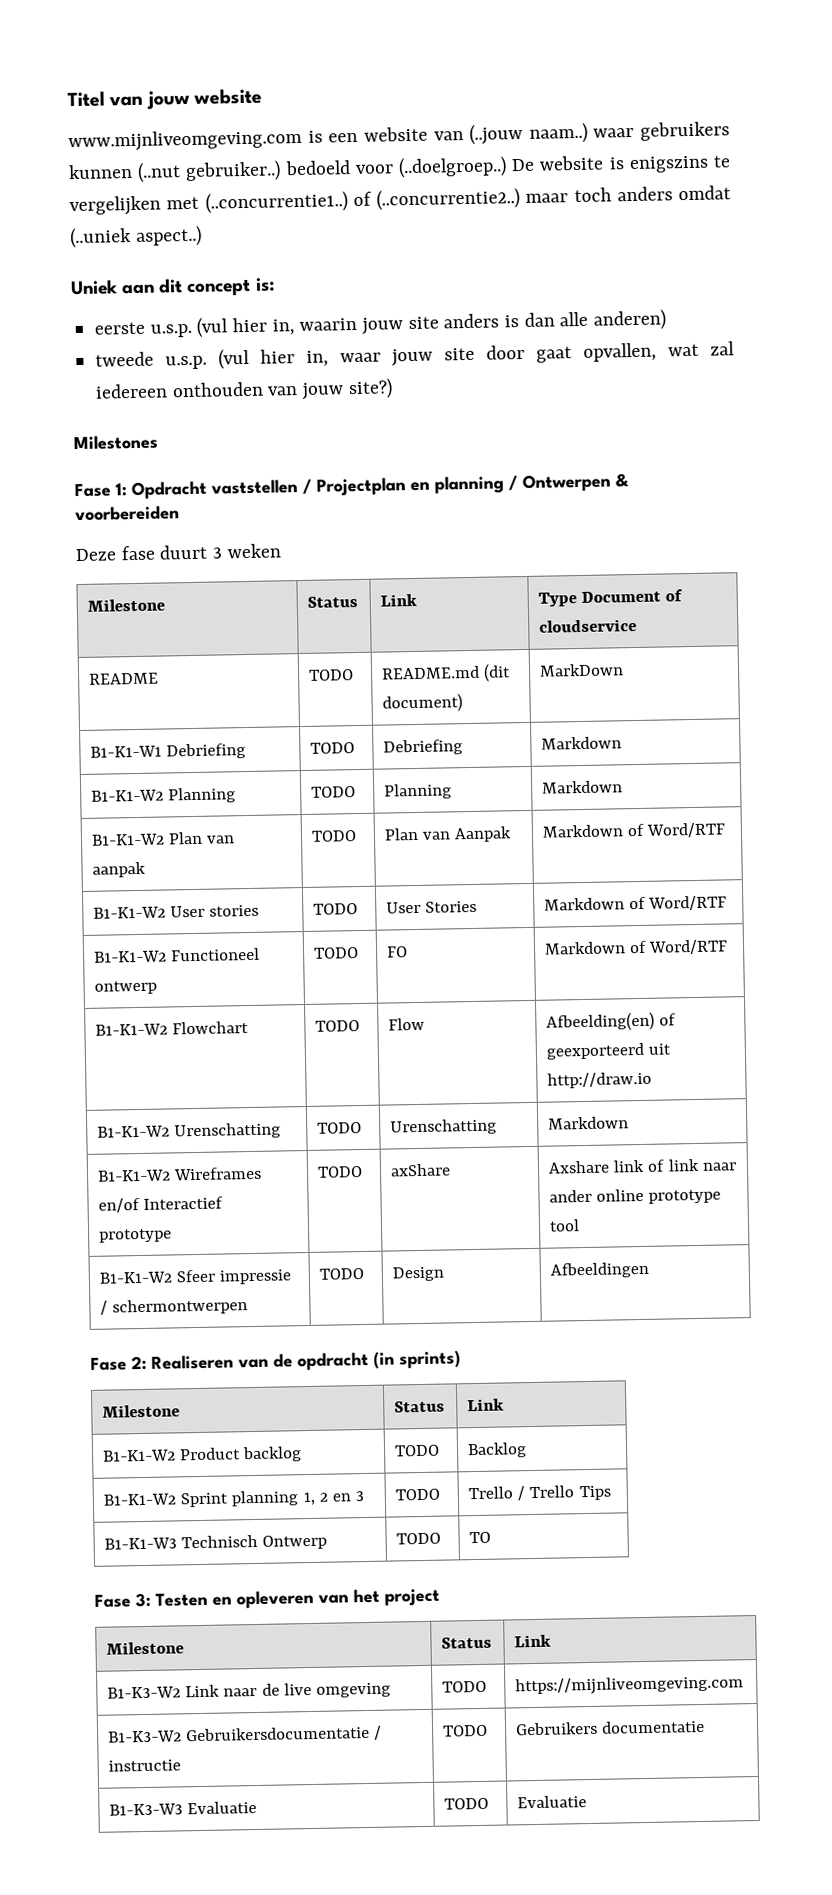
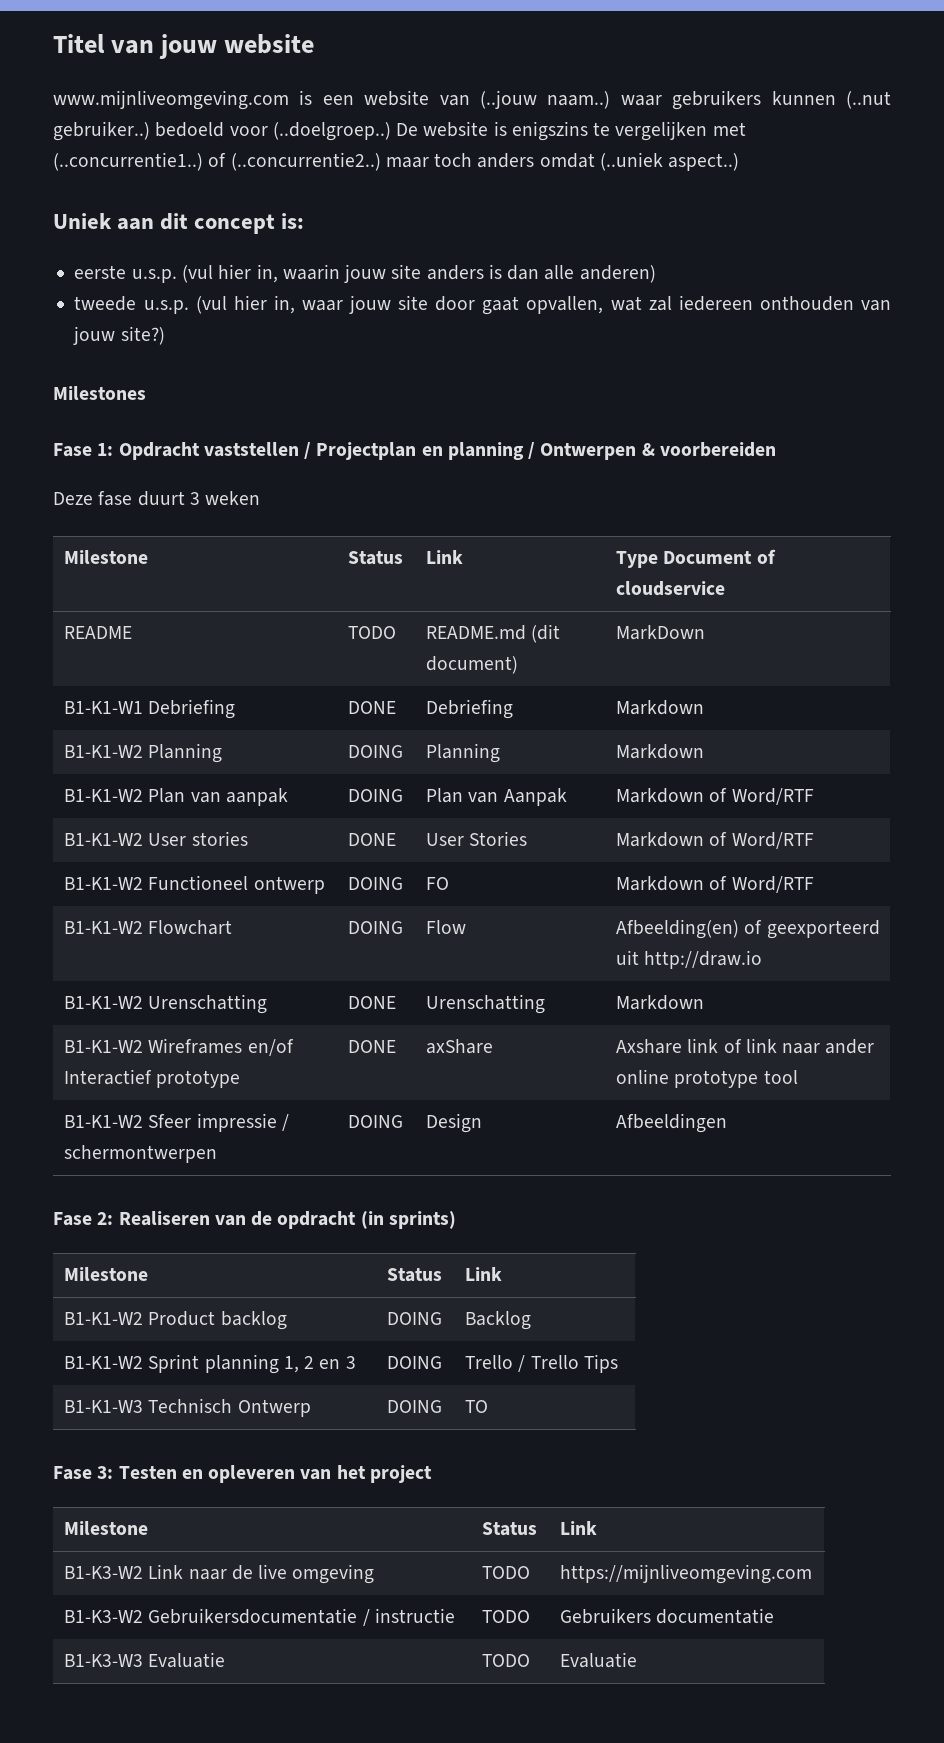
- B1-K1-W1 Debriefing | TODO | Debriefing | Markdown
+ B1-K1-W1 Debriefing | DONE | Debriefing | Markdown
- B1-K1-W2 Planning | TODO | Planning | Markdown
+ B1-K1-W2 Planning | DOING | Planning | Markdown
- B1-K1-W2 Plan van aanpak | TODO | Plan van Aanpak | Markdown of Word/RTF
+ B1-K1-W2 Plan van aanpak | DOING | Plan van Aanpak | Markdown of Word/RTF
- B1-K1-W2 User stories | TODO | User Stories | Markdown of Word/RTF
+ B1-K1-W2 User stories | DONE | User Stories | Markdown of Word/RTF
- B1-K1-W2 Functioneel ontwerp | TODO | FO | Markdown of Word/RTF
+ B1-K1-W2 Functioneel ontwerp | DOING | FO | Markdown of Word/RTF
- B1-K1-W2 Flowchart | TODO | Flow | Afbeelding(en) of geexporteerd uit http://draw.io
+ B1-K1-W2 Flowchart | DOING | Flow | Afbeelding(en) of geexporteerd uit http://draw.io
- B1-K1-W2 Urenschatting | TODO | Urenschatting | Markdown
+ B1-K1-W2 Urenschatting | DONE | Urenschatting | Markdown
- B1-K1-W2 Wireframes en/of Interactief prototype | TODO | axShare | Axshare link of link naar ander online prototype tool
+ B1-K1-W2 Wireframes en/of Interactief prototype | DONE | axShare | Axshare link of link naar ander online prototype tool
- B1-K1-W2 Sfeer impressie / schermontwerpen | TODO | Design | Afbeeldingen
+ B1-K1-W2 Sfeer impressie / schermontwerpen | DOING | Design | Afbeeldingen
- B1-K1-W2 Product backlog | TODO | Backlog
+ B1-K1-W2 Product backlog | DOING | Backlog
- B1-K1-W2 Sprint planning 1, 2 en 3 | TODO | Trello / Trello Tips
+ B1-K1-W2 Sprint planning 1, 2 en 3 | DOING | Trello / Trello Tips
- B1-K1-W3 Technisch Ontwerp | TODO | TO
+ B1-K1-W3 Technisch Ontwerp | DOING | TO

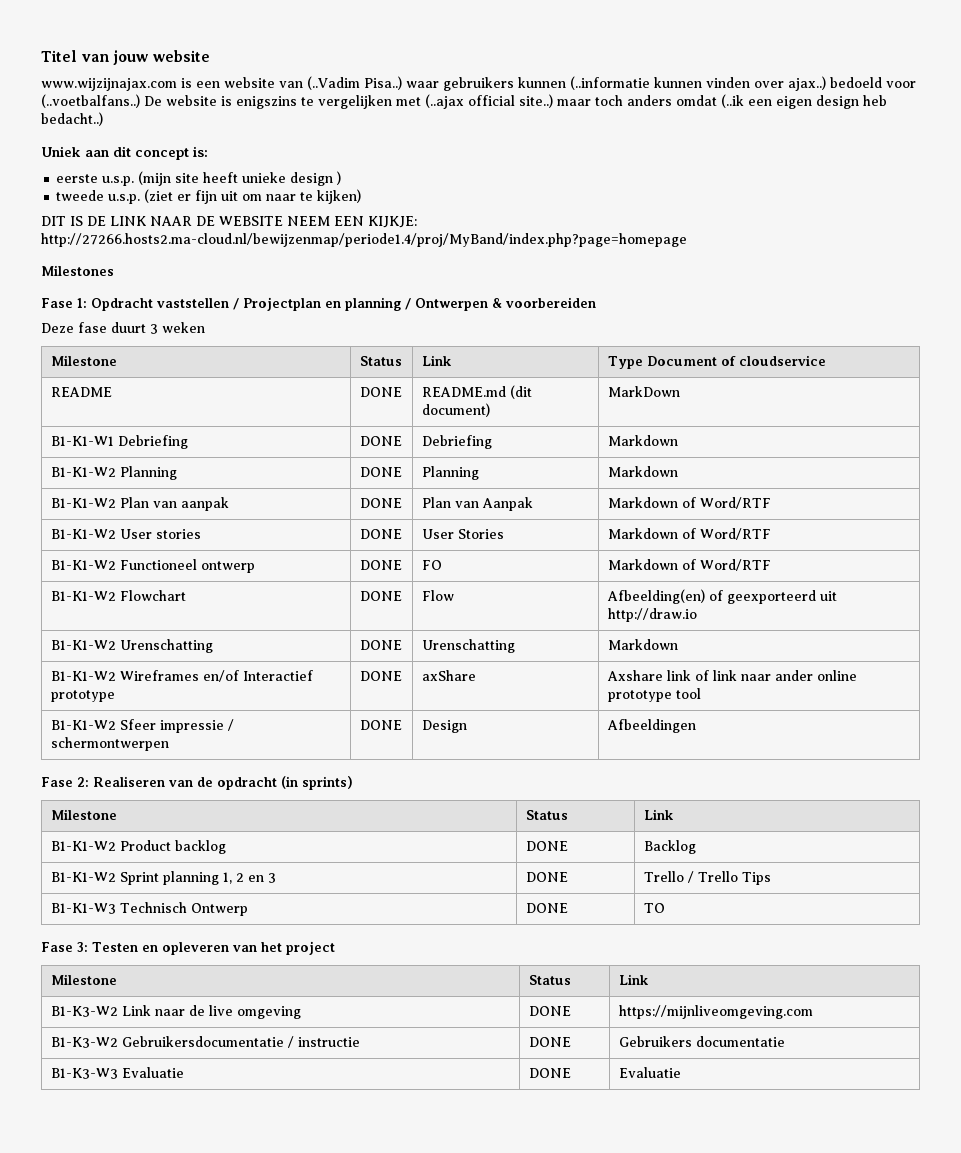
- www.mijnliveomgeving.com is een website van (..jouw naam..) waar gebruikers kunnen (..nut gebruiker..) bedoeld voor (..doelgroep..)
+ www.wijzijnajax.com is een website van (..Vadim Pisa..) waar gebruikers kunnen (..informatie kunnen vinden over ajax..) bedoeld voor (..voetbalfans..)
- De website is enigszins te vergelijken met (..concurrentie1..) of (..concurrentie2..) maar toch anders omdat (..uniek aspect..)
+ De website is enigszins te vergelijken met (..ajax official site..) maar toch anders omdat (..ik een eigen design heb bedacht..)
- eerste u.s.p. (vul hier in, waarin jouw site anders is dan alle anderen)
- tweede u.s.p. (vul hier in, waar jouw site door gaat opvallen, wat zal iedereen onthouden van jouw site?)
+ eerste u.s.p. (mijn site heeft unieke design )
+ tweede u.s.p. (ziet er fijn uit om naar te kijken)
+ DIT IS DE LINK NAAR DE WEBSITE NEEM EEN KIJKJE: http://27266.hosts2.ma-cloud.nl/bewijzenmap/periode1.4/proj/MyBand/index.php?page=homepage
- README | TODO | README.md (dit document) | MarkDown
+ README | DONE | README.md (dit document) | MarkDown
- B1-K1-W2 Planning | DOING | Planning | Markdown
+ B1-K1-W2 Planning | DONE | Planning | Markdown
- B1-K1-W2 Plan van aanpak | DOING | Plan van Aanpak | Markdown of Word/RTF
+ B1-K1-W2 Plan van aanpak | DONE | Plan van Aanpak | Markdown of Word/RTF
- B1-K1-W2 Functioneel ontwerp | DOING | FO | Markdown of Word/RTF
+ B1-K1-W2 Functioneel ontwerp | DONE | FO | Markdown of Word/RTF
- B1-K1-W2 Flowchart | DOING | Flow | Afbeelding(en) of geexporteerd uit http://draw.io
+ B1-K1-W2 Flowchart | DONE | Flow | Afbeelding(en) of geexporteerd uit http://draw.io
- B1-K1-W2 Sfeer impressie / schermontwerpen | DOING | Design | Afbeeldingen
+ B1-K1-W2 Sfeer impressie / schermontwerpen | DONE | Design | Afbeeldingen
- B1-K1-W2 Product backlog | DOING | Backlog
+ B1-K1-W2 Product backlog | DONE | Backlog
- B1-K1-W2 Sprint planning 1, 2 en 3 | DOING | Trello / Trello Tips
+ B1-K1-W2 Sprint planning 1, 2 en 3 | DONE | Trello / Trello Tips
- B1-K1-W3 Technisch Ontwerp | DOING | TO
+ B1-K1-W3 Technisch Ontwerp | DONE | TO
- B1-K3-W2 Link naar de live omgeving | TODO | https://mijnliveomgeving.com
+ B1-K3-W2 Link naar de live omgeving | DONE | https://mijnliveomgeving.com
- B1-K3-W2 Gebruikersdocumentatie / instructie | TODO | Gebruikers documentatie
+ B1-K3-W2 Gebruikersdocumentatie / instructie | DONE | Gebruikers documentatie
- B1-K3-W3 Evaluatie | TODO | Evaluatie
+ B1-K3-W3 Evaluatie | DONE | Evaluatie

